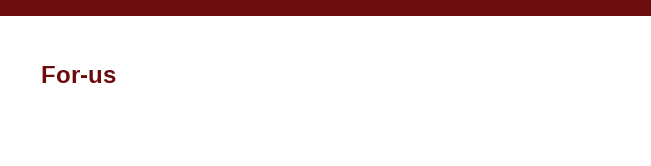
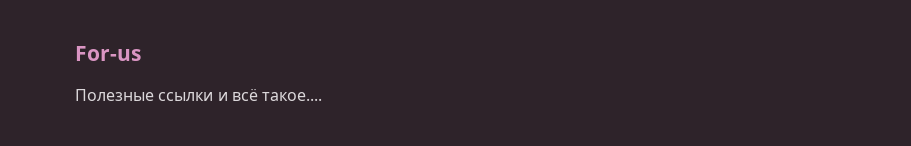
+ Полезные ссылки и всё такое....

